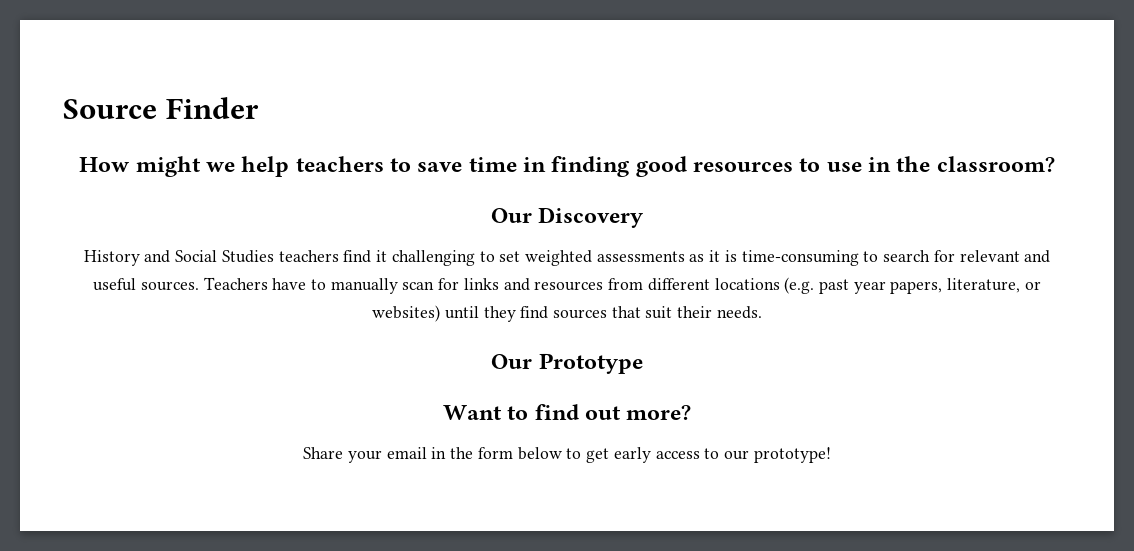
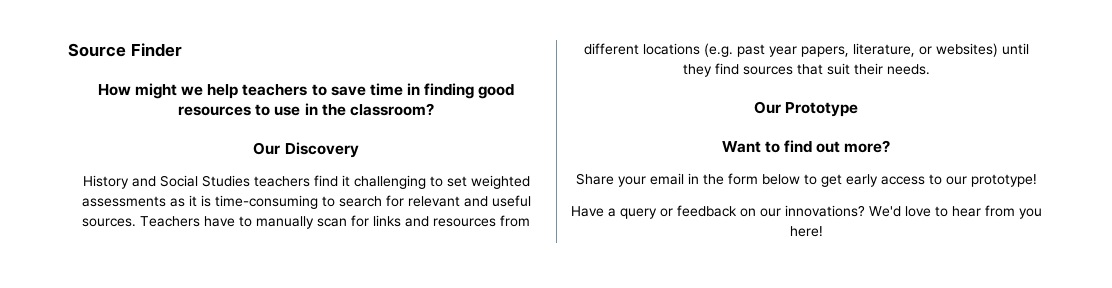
+ Have a query or feedback on our innovations? We'd love to hear from you here!

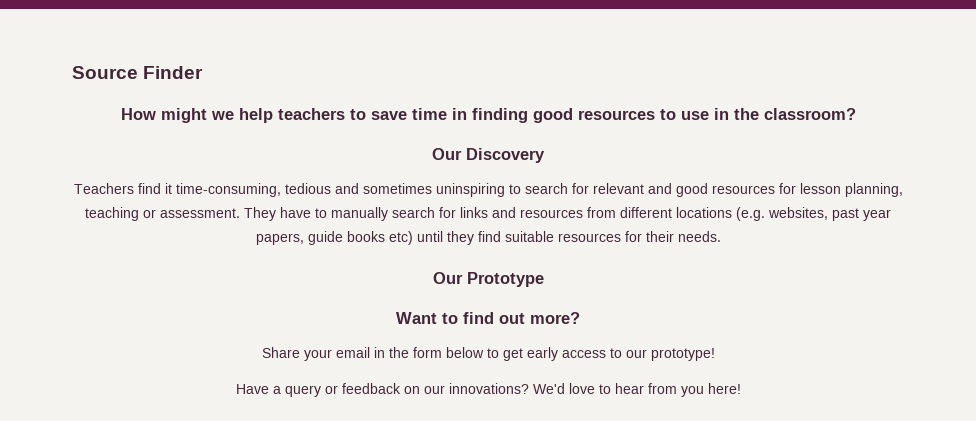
- History and Social Studies teachers find it challenging to set weighted assessments as it is time-consuming to search for relevant and useful sources. Teachers have to manually scan for links and resources from different locations (e.g. past year papers, literature, or websites) until they find sources that suit their needs.
+ Teachers find it time-consuming, tedious and sometimes uninspiring to search for relevant and good resources for lesson planning, teaching or assessment. They have to manually search for links and resources from different locations (e.g. websites, past year papers, guide books etc) until they find suitable resources for their needs.

